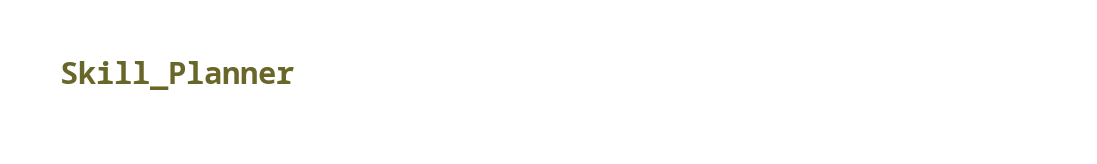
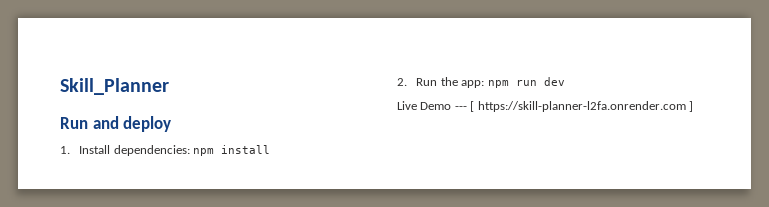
+ Run and deploy
+ 1. Install dependencies: npm install
+ 2. Run the app: npm run dev
+ Live Demo --- [ https://skill-planner-l2fa.onrender.com ]

